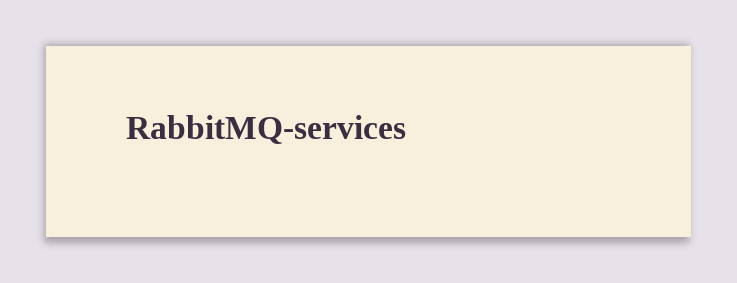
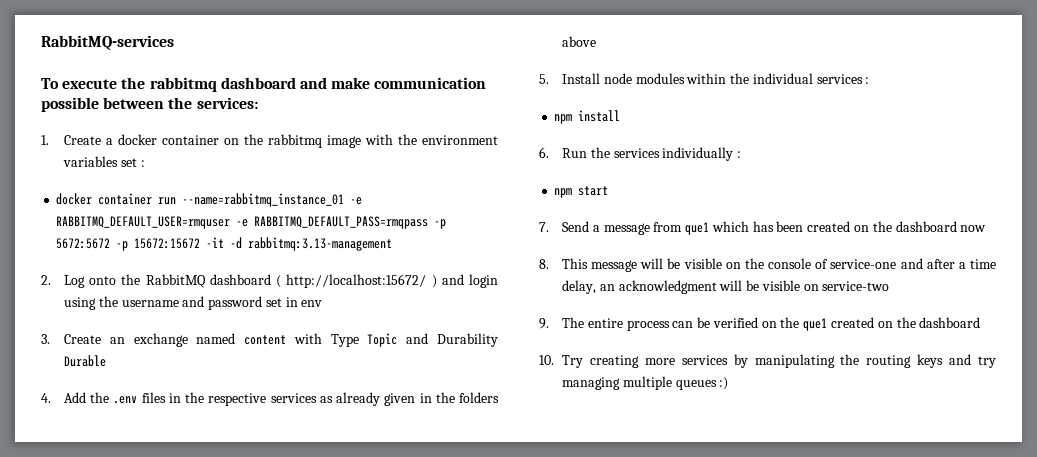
+ To execute the rabbitmq dashboard and make communication possible between the services:
+ 1. Create a docker container on the rabbitmq image with the environment variables set :
+ docker container run --name=rabbitmq_instance_01 -e RABBITMQ_DEFAULT_USER=rmquser -e RABBITMQ_DEFAULT_PASS=rmqpass -p 5672:5672 -p 15672:15672 -it -d rabbitmq:3.13-management
+ 2. Log onto the RabbitMQ dashboard ( http://localhost:15672/ ) and login using the username and password set in env
+ 3. Create an exchange named content with Type Topic and Durability Durable
+ 4. Add the .env files in the respective services as already given in the folders above
+ 5. Install node modules within the individual services :
+ npm install
+ 6. Run the services individually :
+ npm start
+ 7. Send a message from que1 which has been created on the dashboard now
+ 8. This message will be visible on the console of service-one and after a time delay, an acknowledgment will be visible on service-two
+ 9. The entire process can be verified on the que1 created on the dashboard
+ 10. Try creating more services by manipulating the routing keys and try managing multiple queues :)

